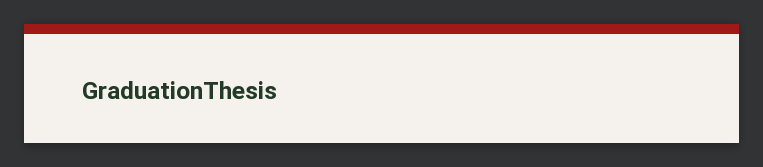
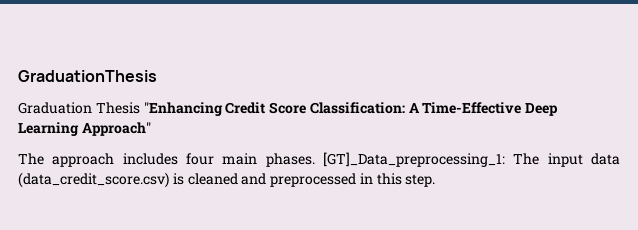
+ Graduation Thesis "Enhancing Credit Score Classification: A Time-Effective Deep Learning Approach"
+ The approach includes four main phases. [GT]_Data_preprocessing_1: The input data (data_credit_score.csv) is cleaned and preprocessed in this step.

